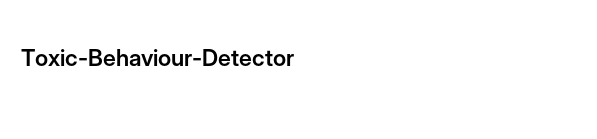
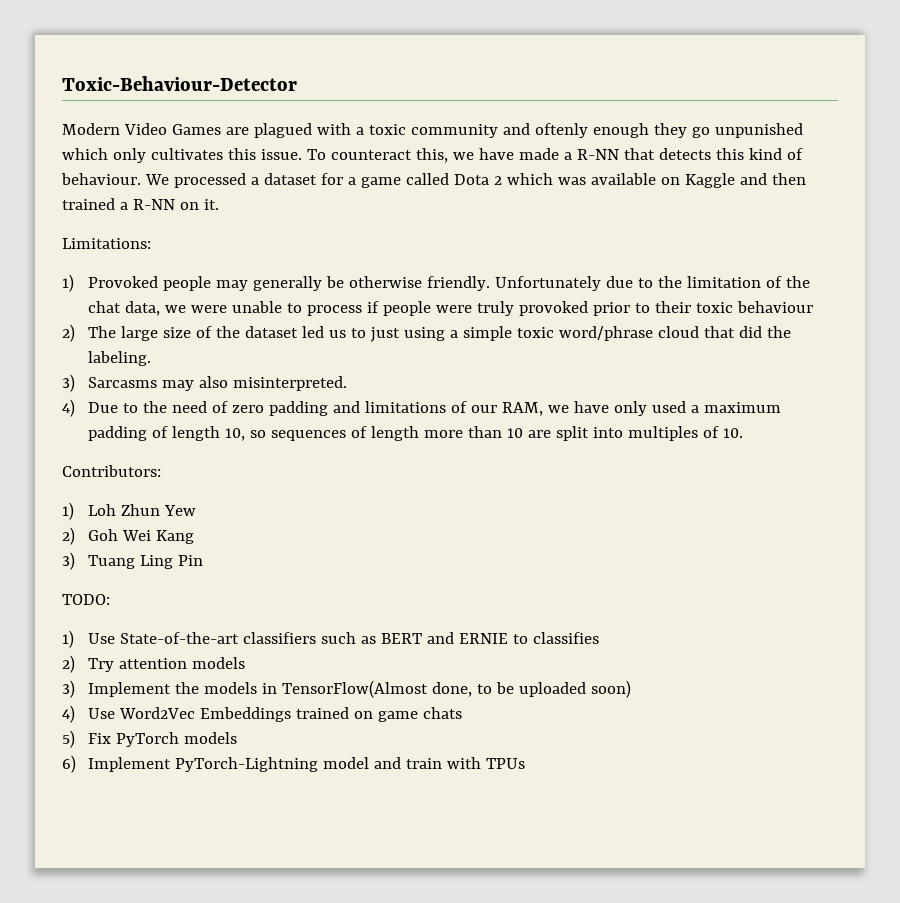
+ Modern Video Games are plagued with a toxic community and oftenly enough they go unpunished which only cultivates this issue. To counteract this, we have made a R-NN that detects this kind of behaviour. We processed a dataset for a game called Dota 2 which was available on Kaggle and then trained a R-NN on it.
+ Limitations:
+ 1) Provoked people may generally be otherwise friendly. Unfortunately due to the limitation of the chat data, we were unable to process if people were truly provoked prior to their toxic behaviour
+ 2) The large size of the dataset led us to just using a simple toxic word/phrase cloud that did the labeling.
+ 3) Sarcasms may also misinterpreted.
+ 4) Due to the need of zero padding and limitations of our RAM, we have only used a maximum padding of length 10, so sequences of length more than 10 are split into multiples of 10.
+ Contributors:
+ 1) Loh Zhun Yew
+ 2) Goh Wei Kang
+ 3) Tuang Ling Pin
+ TODO:
+ 1) Use State-of-the-art classifiers such as BERT and ERNIE to classifies
+ 2) Try attention models
+ 3) Implement the models in TensorFlow(Almost done, to be uploaded soon)
+ 4) Use Word2Vec Embeddings trained on game chats
+ 5) Fix PyTorch models
+ 6) Implement PyTorch-Lightning model and train with TPUs

